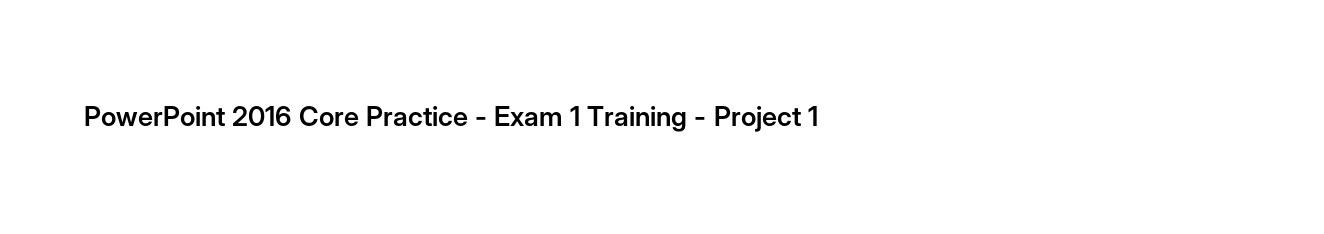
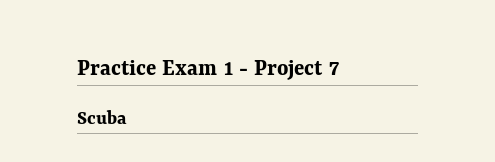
- PowerPoint 2016 Core Practice - Exam 1 Training - Project 1
+ Practice Exam 1 - Project 7
+ Scuba

